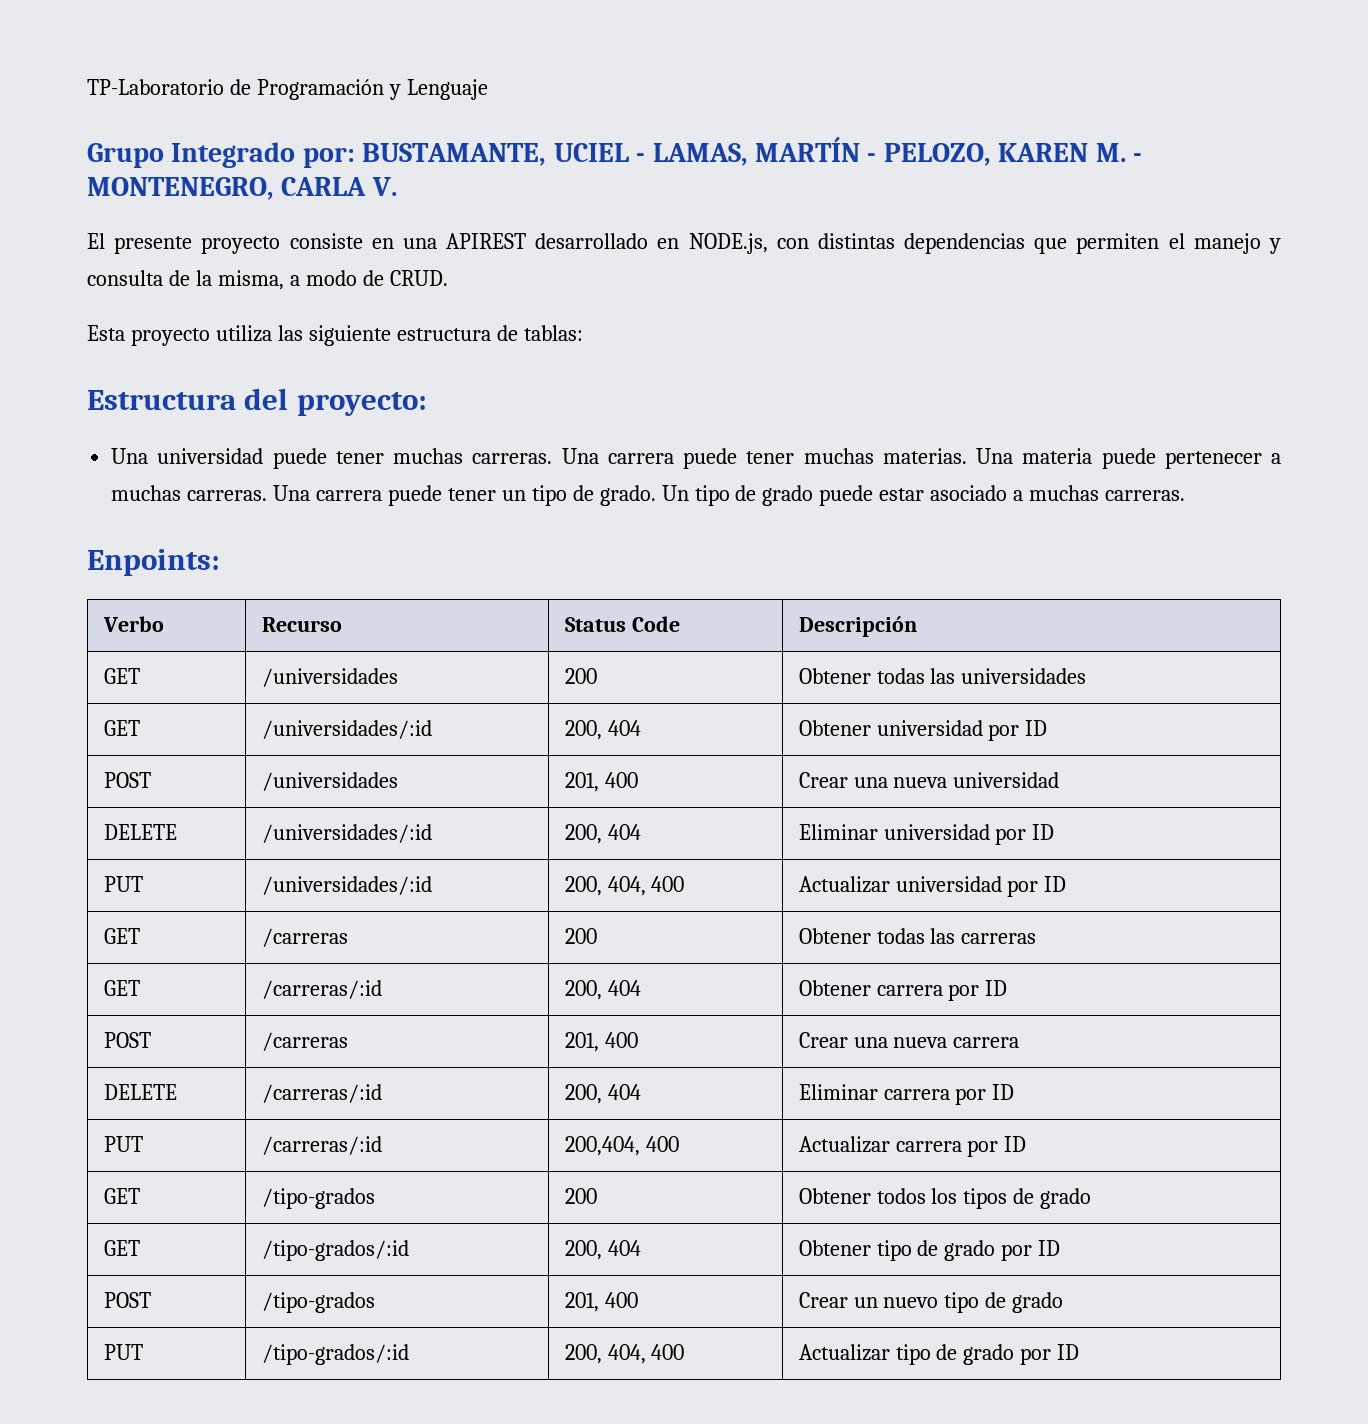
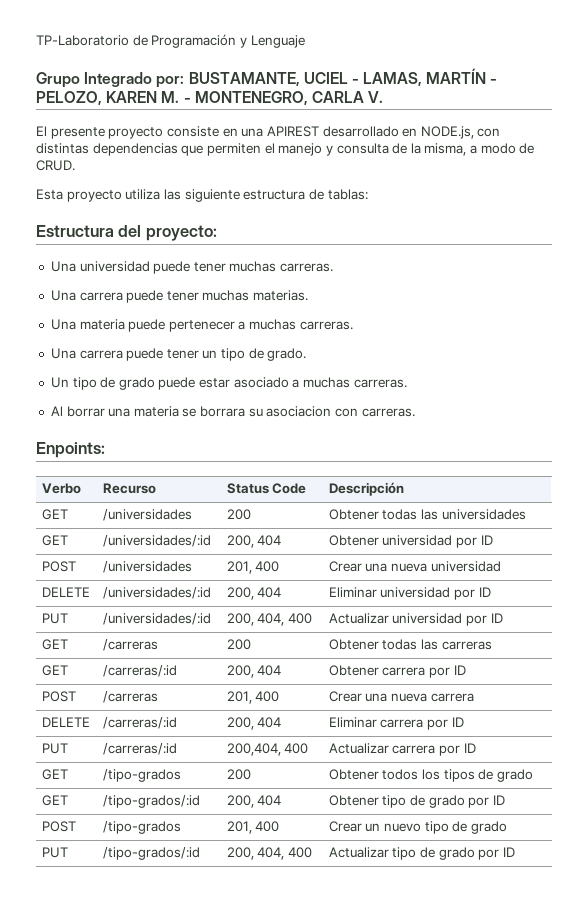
- Una universidad puede tener muchas carreras. Una carrera puede tener muchas materias. Una materia puede pertenecer a muchas carreras. Una carrera puede tener un tipo de grado. Un tipo de grado puede estar asociado a muchas carreras.
+ Una universidad puede tener muchas carreras.
+ Una carrera puede tener muchas materias.
+ Una materia puede pertenecer a muchas carreras.
+ Una carrera puede tener un tipo de grado.
+ Un tipo de grado puede estar asociado a muchas carreras.
+ Al borrar una materia se borrara su asociacion con carreras.

